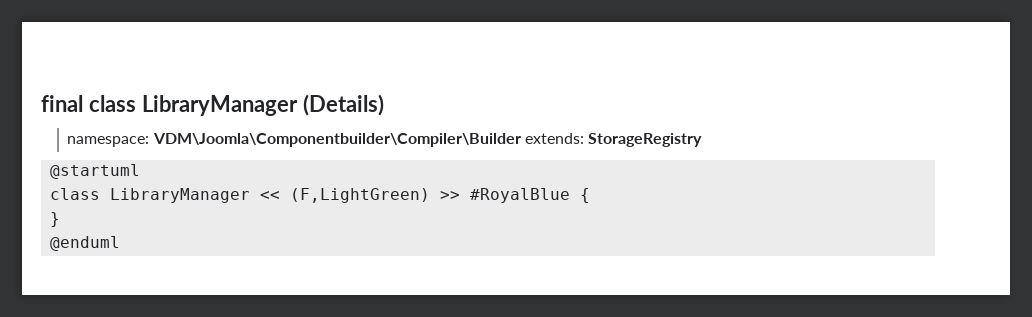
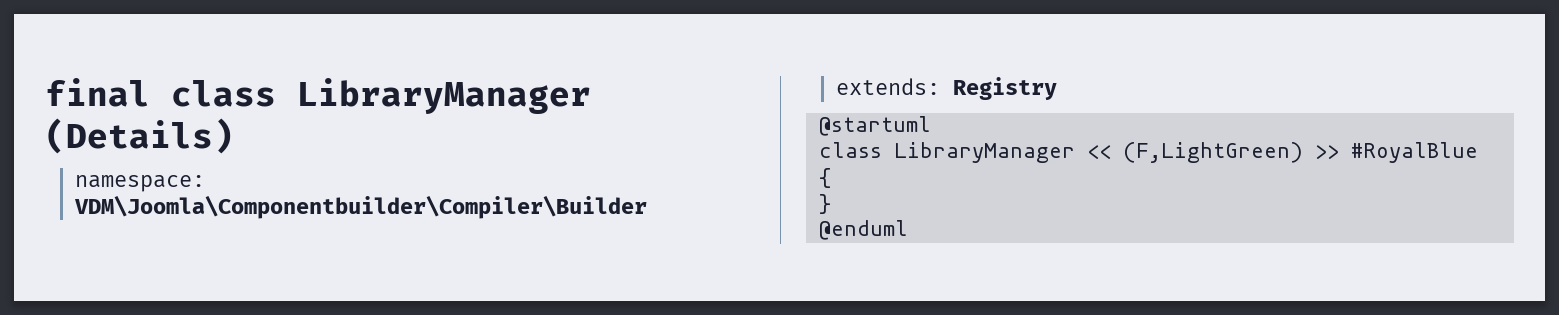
- namespace: VDM\Joomla\Componentbuilder\Compiler\Builder extends: StorageRegistry
+ namespace: VDM\Joomla\Componentbuilder\Compiler\Builder extends: Registry

